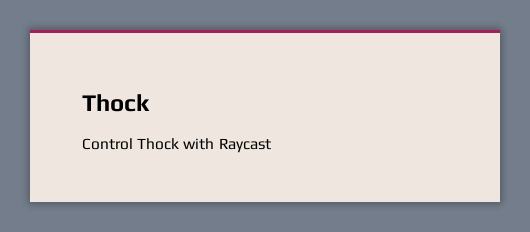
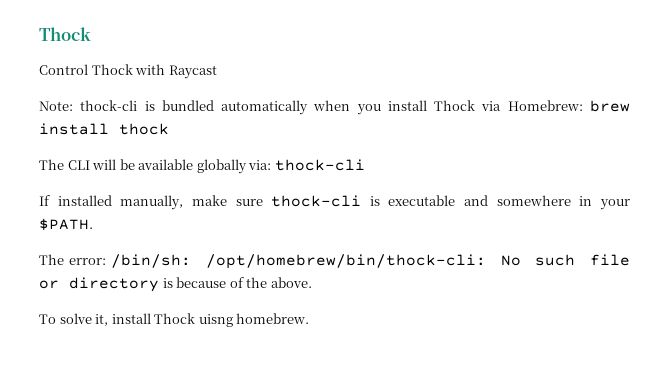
+ Note: thock-cli is bundled automatically when you install Thock via Homebrew: brew install thock
+ The CLI will be available globally via: thock-cli
+ If installed manually, make sure thock-cli is executable and somewhere in your $PATH.
+ The error: /bin/sh: /opt/homebrew/bin/thock-cli: No such file or directory is because of the above.
+ To solve it, install Thock uisng homebrew.

